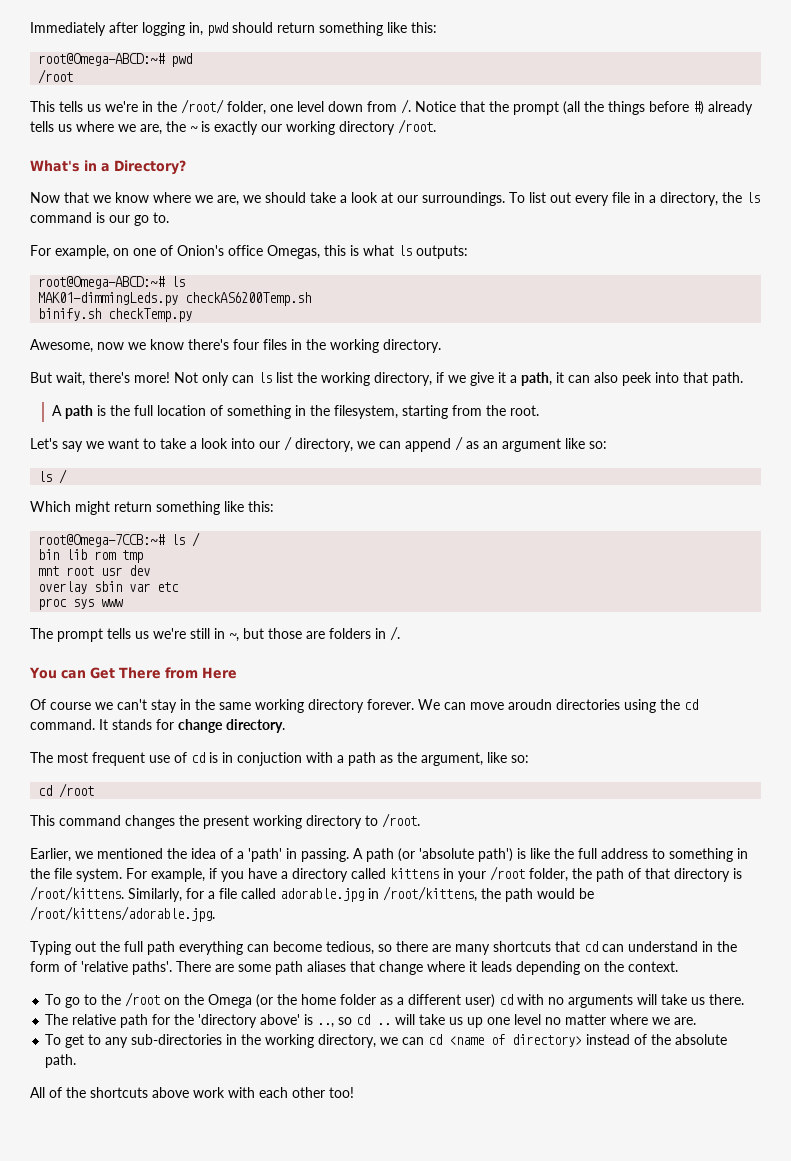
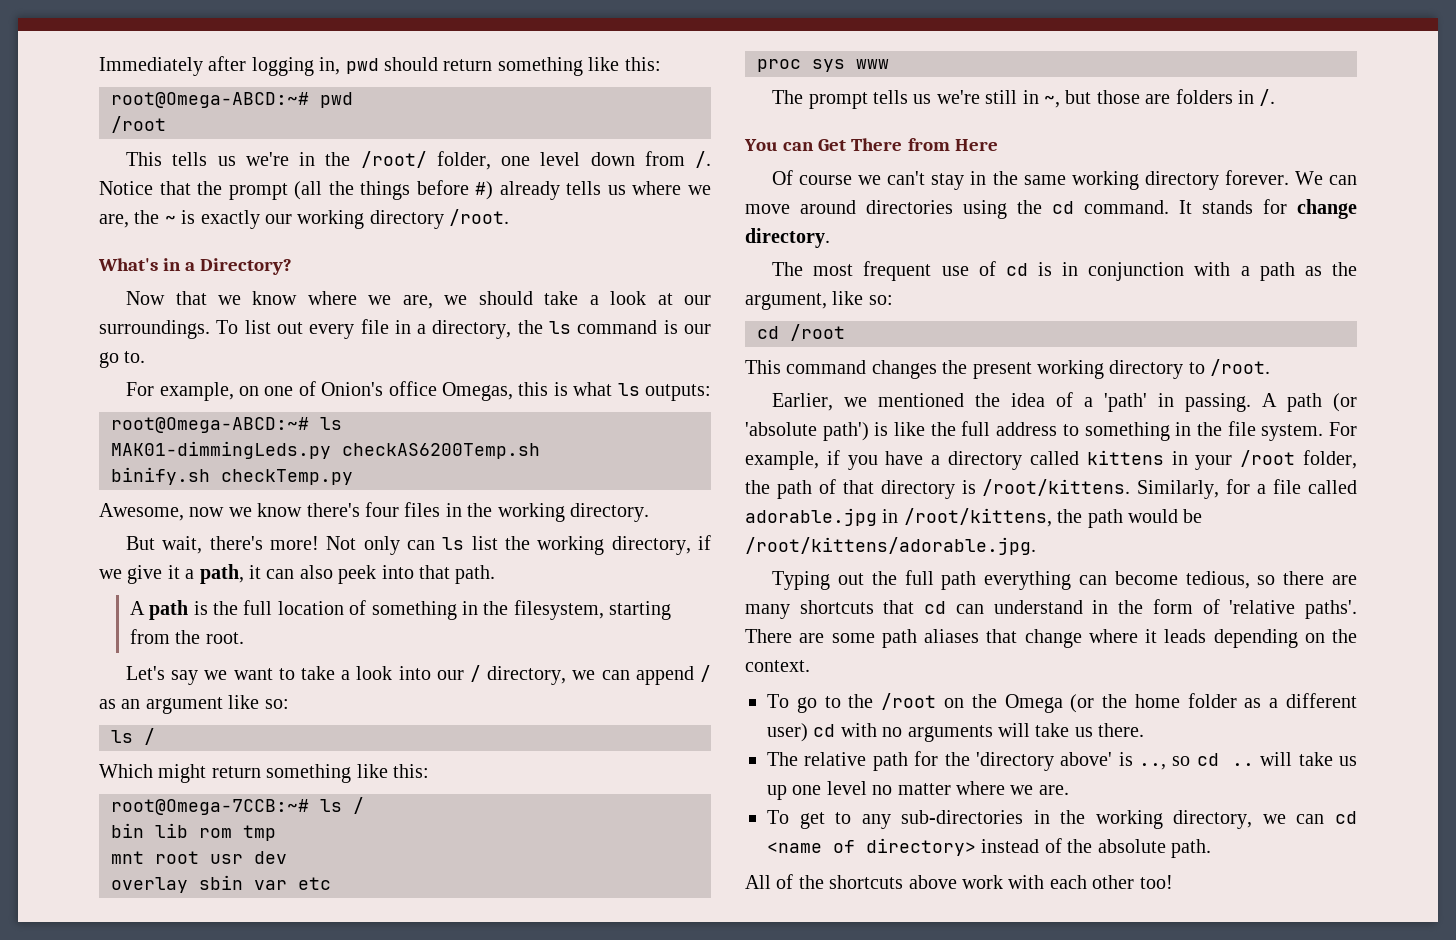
- We can move aroudn directories using the cd command.
+ We can move around directories using the cd command.
- The most frequent use of cd is in conjuction with a path as the argument, like so:
+ The most frequent use of cd is in conjunction with a path as the argument, like so:

